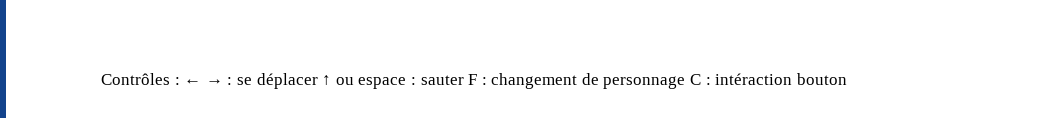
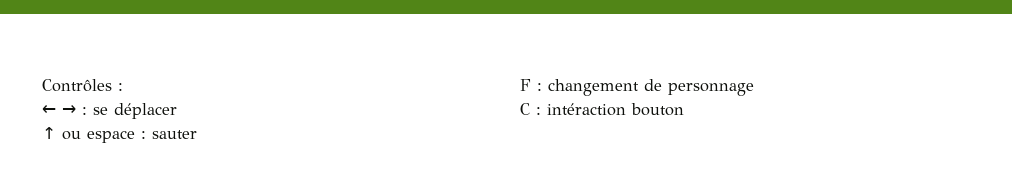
- Contrôles : ← → : se déplacer ↑ ou espace : sauter F : changement de personnage C : intéraction bouton
+ Contrôles :
+ ← → : se déplacer
+ ↑ ou espace : sauter
+ F : changement de personnage
+ C : intéraction bouton

